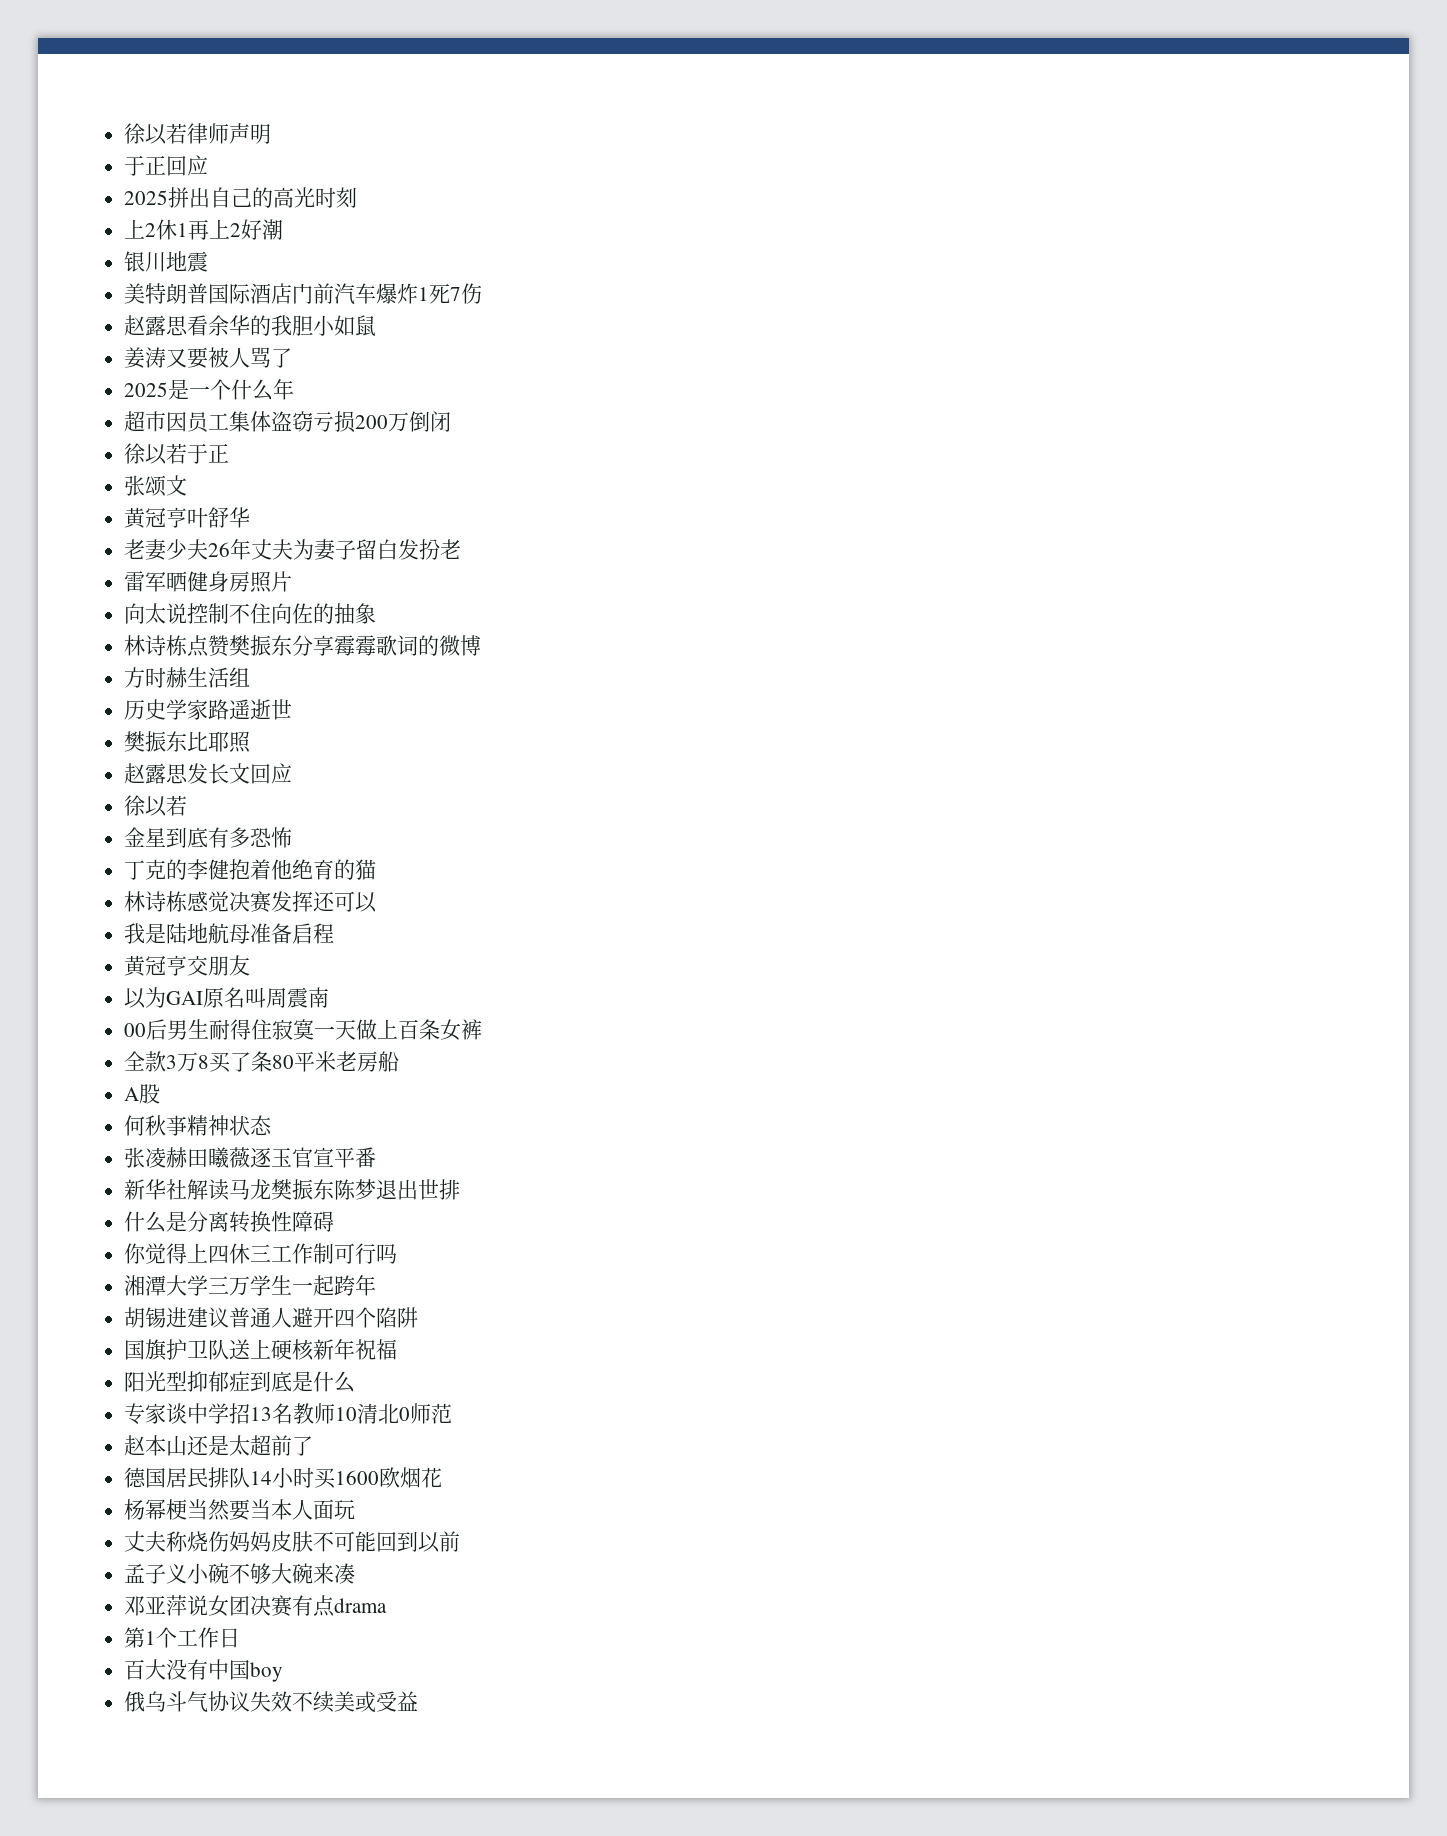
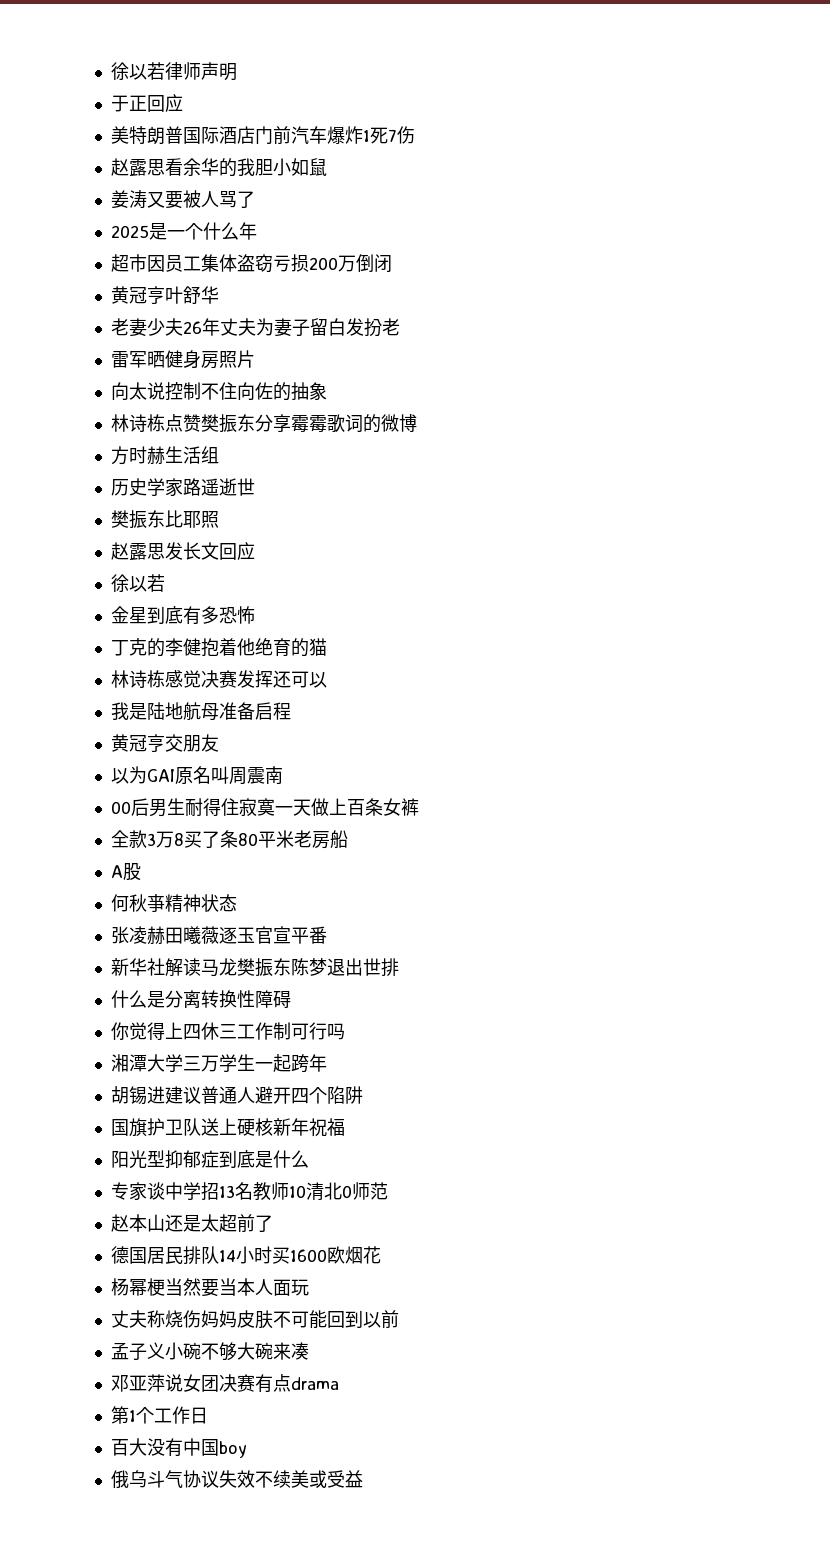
- 2025拼出自己的高光时刻
- 上2休1再上2好潮
- 银川地震
- 徐以若于正
- 张颂文

